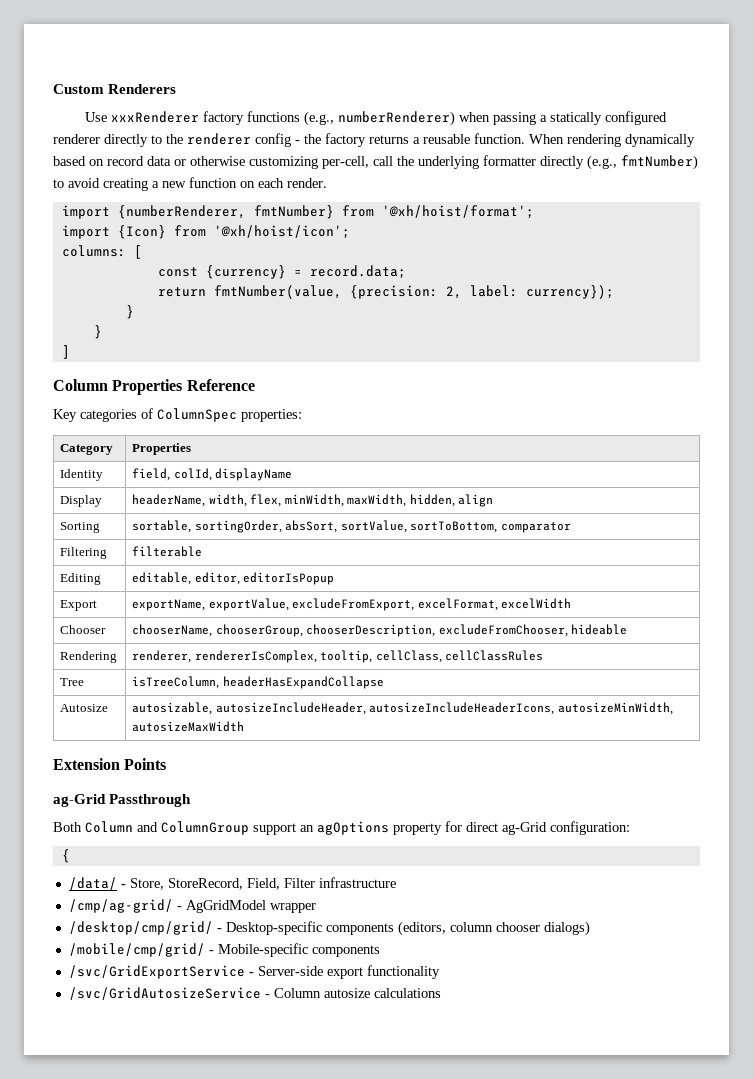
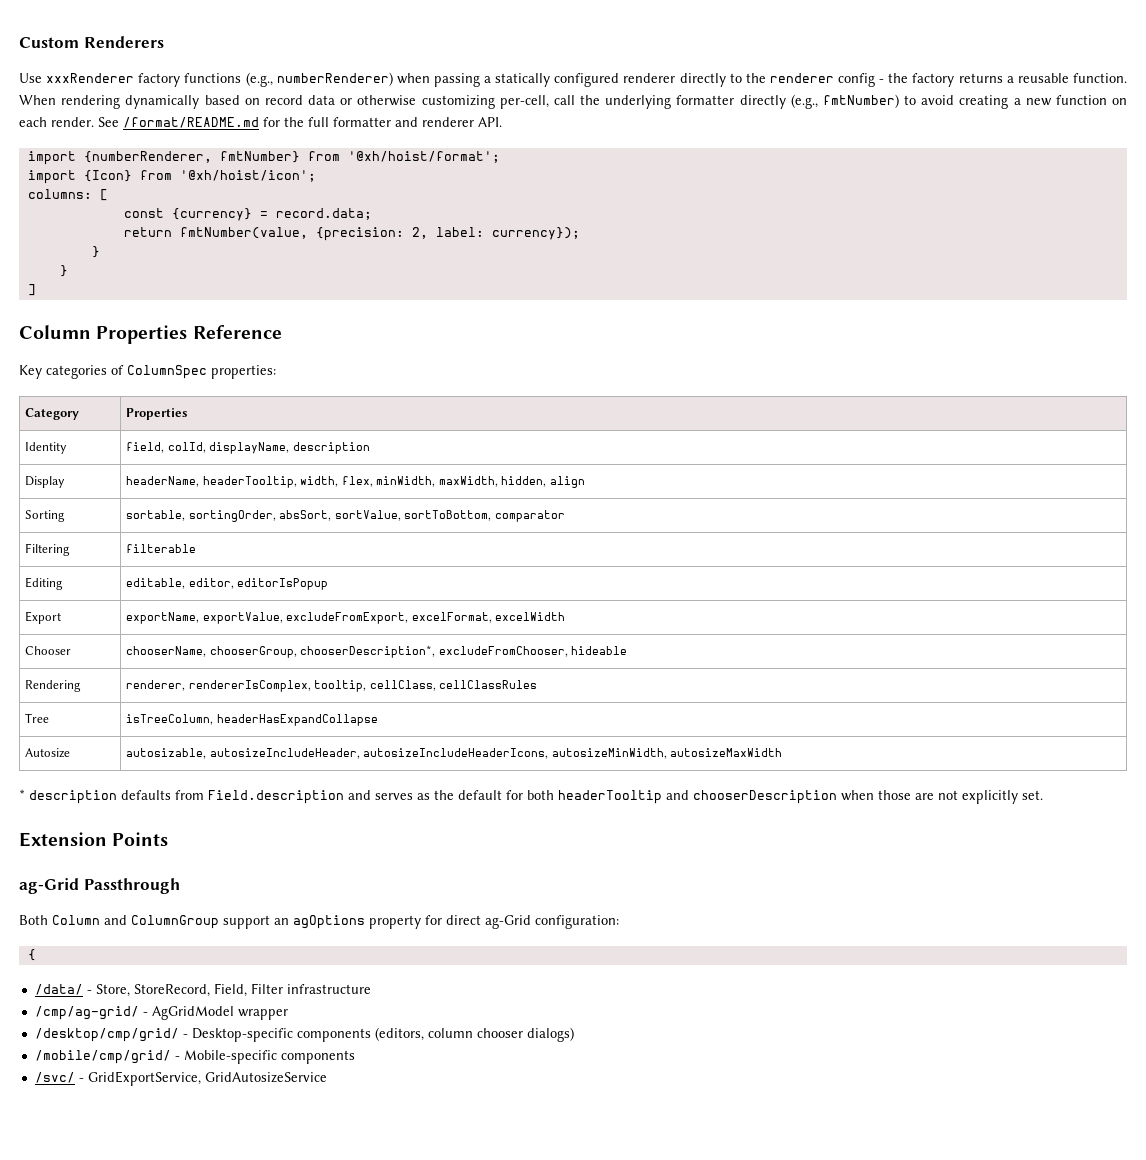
+ See /format/README.md for the full formatter and renderer API.
- Identity | field, colId, displayName
+ Identity | field, colId, displayName, description
- Display | headerName, width, flex, minWidth, maxWidth, hidden, align
+ Display | headerName, headerTooltip, width, flex, minWidth, maxWidth, hidden, align
- Chooser | chooserName, chooserGroup, chooserDescription, excludeFromChooser, hideable
+ Chooser | chooserName, chooserGroup, chooserDescription*, excludeFromChooser, hideable
+ * description defaults from Field.description and serves as the default for both headerTooltip and chooserDescription when those are not explicitly set.
- /svc/GridExportService - Server-side export functionality
- /svc/GridAutosizeService - Column autosize calculations
+ /svc/ - GridExportService, GridAutosizeService

